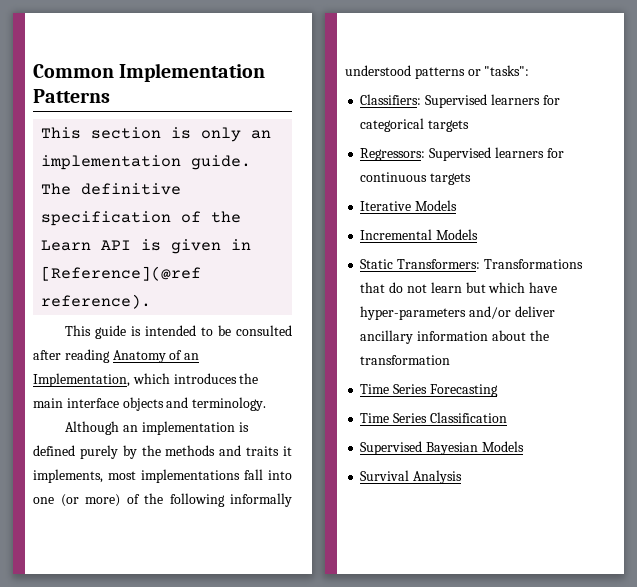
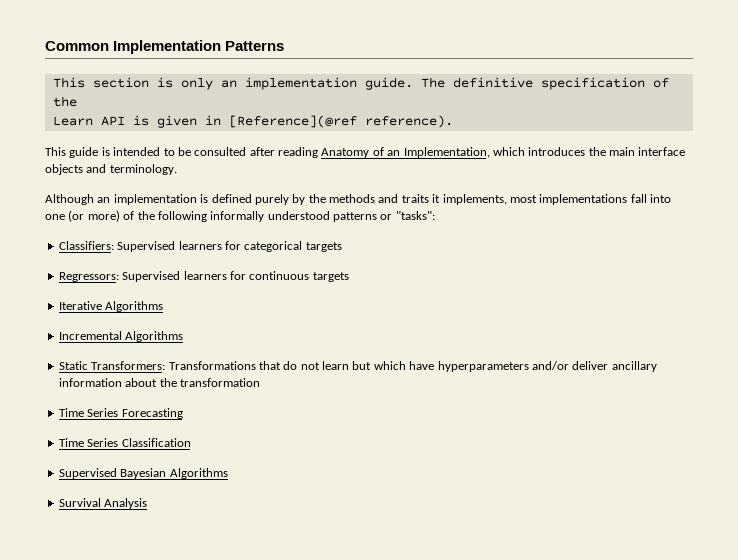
- Iterative Models
+ Iterative Algorithms
- Incremental Models
+ Incremental Algorithms
- Static Transformers: Transformations that do not learn but which have hyper-parameters and/or deliver ancillary information about the transformation
+ Static Transformers: Transformations that do not learn but which have hyperparameters and/or deliver ancillary information about the transformation
- Supervised Bayesian Models
+ Supervised Bayesian Algorithms

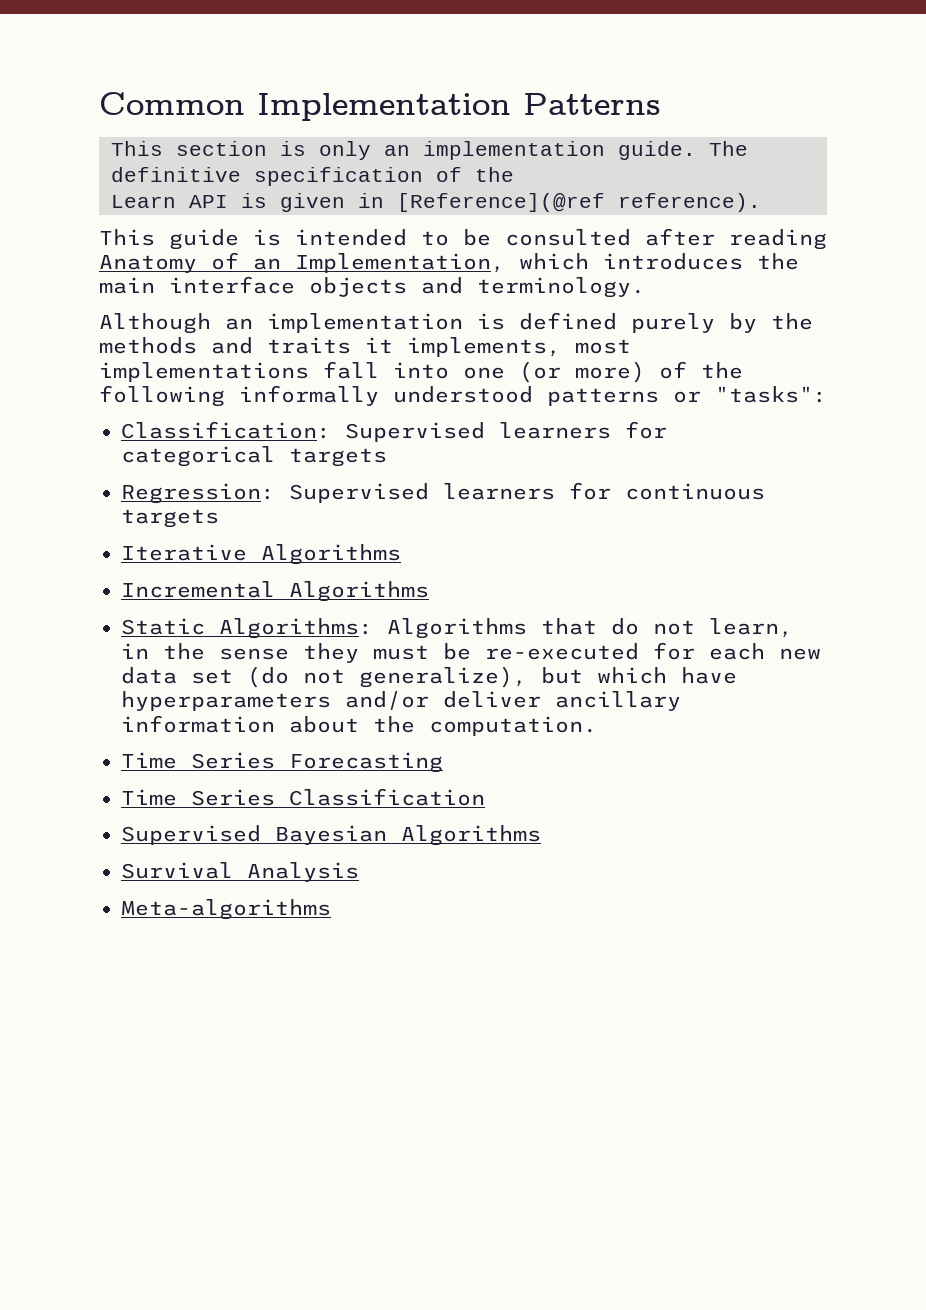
- Classifiers: Supervised learners for categorical targets
+ Classification: Supervised learners for categorical targets
- Regressors: Supervised learners for continuous targets
+ Regression: Supervised learners for continuous targets
- Static Transformers: Transformations that do not learn but which have hyperparameters and/or deliver ancillary information about the transformation
+ Static Algorithms: Algorithms that do not learn, in the sense they must be re-executed for each new data set (do not generalize), but which have hyperparameters and/or deliver ancillary information about the computation.
+ Meta-algorithms

